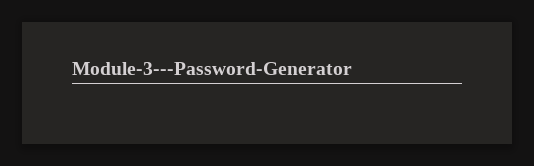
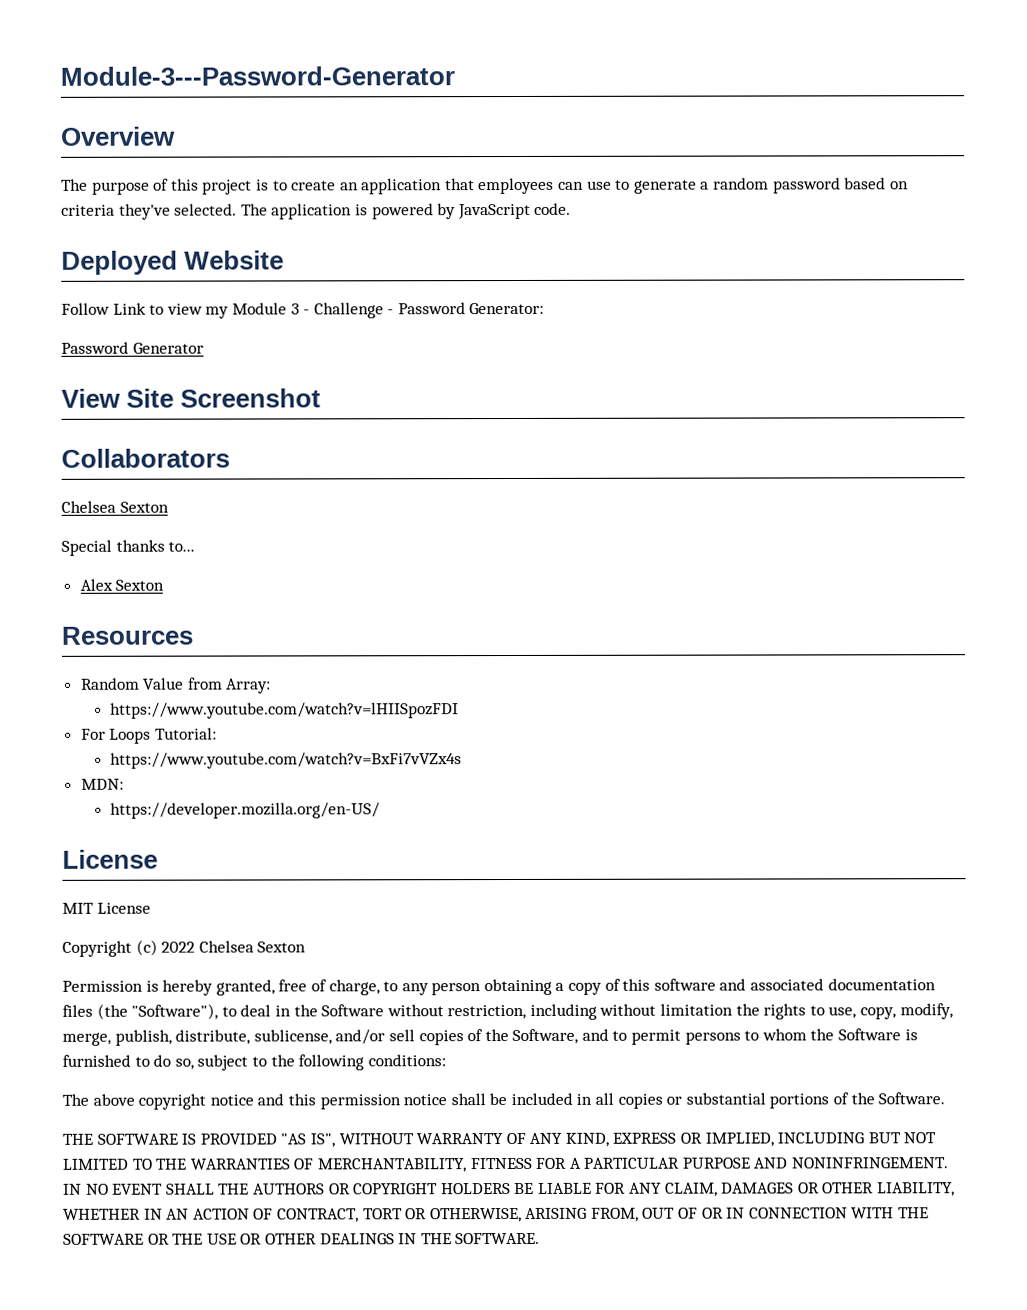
+ Overview
+ The purpose of this project is to create an application that employees can use to generate a random password based on criteria they've selected. The application is powered by JavaScript code.
+ Deployed Website
+ Follow Link to view my Module 3 - Challenge - Password Generator:
+ Password Generator
+ View Site Screenshot
+ Collaborators
+ Chelsea Sexton
+ Special thanks to...
+ Alex Sexton
+ Resources
+ Random Value from Array:
+ https://www.youtube.com/watch?v=lHIISpozFDI
+ For Loops Tutorial:
+ https://www.youtube.com/watch?v=BxFi7vVZx4s
+ MDN:
+ https://developer.mozilla.org/en-US/
+ License
+ MIT License
+ Copyright (c) 2022 Chelsea Sexton
+ Permission is hereby granted, free of charge, to any person obtaining a copy of this software and associated documentation files (the "Software"), to deal in the Software without restriction, including without limitation the rights to use, copy, modify, merge, publish, distribute, sublicense, and/or sell copies of the Software, and to permit persons to whom the Software is furnished to do so, subject to the following conditions:
+ The above copyright notice and this permission notice shall be included in all copies or substantial portions of the Software.
+ THE SOFTWARE IS PROVIDED "AS IS", WITHOUT WARRANTY OF ANY KIND, EXPRESS OR IMPLIED, INCLUDING BUT NOT LIMITED TO THE WARRANTIES OF MERCHANTABILITY, FITNESS FOR A PARTICULAR PURPOSE AND NONINFRINGEMENT. IN NO EVENT SHALL THE AUTHORS OR COPYRIGHT HOLDERS BE LIABLE FOR ANY CLAIM, DAMAGES OR OTHER LIABILITY, WHETHER IN AN ACTION OF CONTRACT, TORT OR OTHERWISE, ARISING FROM, OUT OF OR IN CONNECTION WITH THE SOFTWARE OR THE USE OR OTHER DEALINGS IN THE SOFTWARE.

